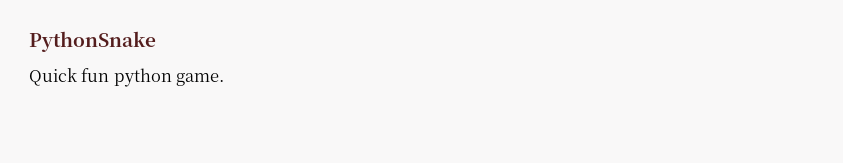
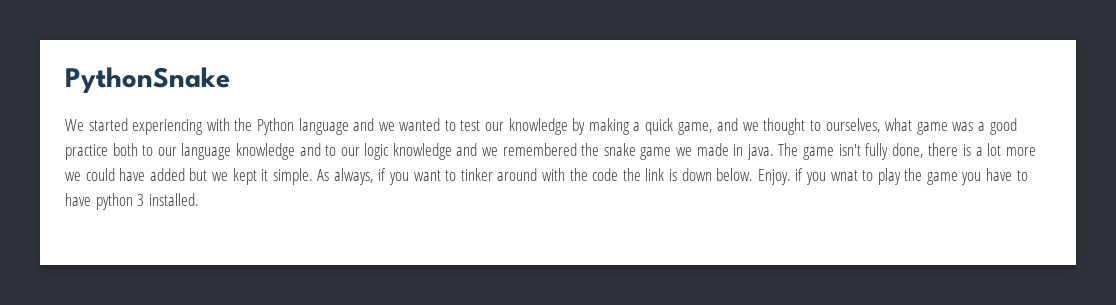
- Quick fun python game.
+ We started experiencing with the Python language and we wanted to test our knowledge by making a quick game, and we thought to ourselves, what game was a good practice both to our language knowledge and to our logic knowledge and we remembered the snake game we made in java. The game isn't fully done, there is a lot more we could have added but we kept it simple. As always, if you want to tinker around with the code the link is down below. Enjoy. if you wnat to play the game you have to have python 3 installed.

